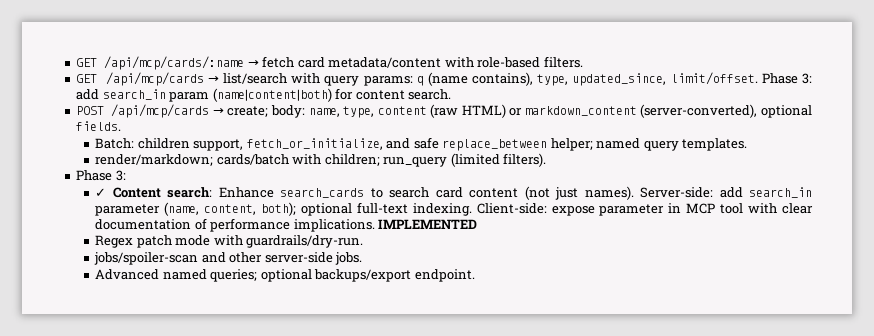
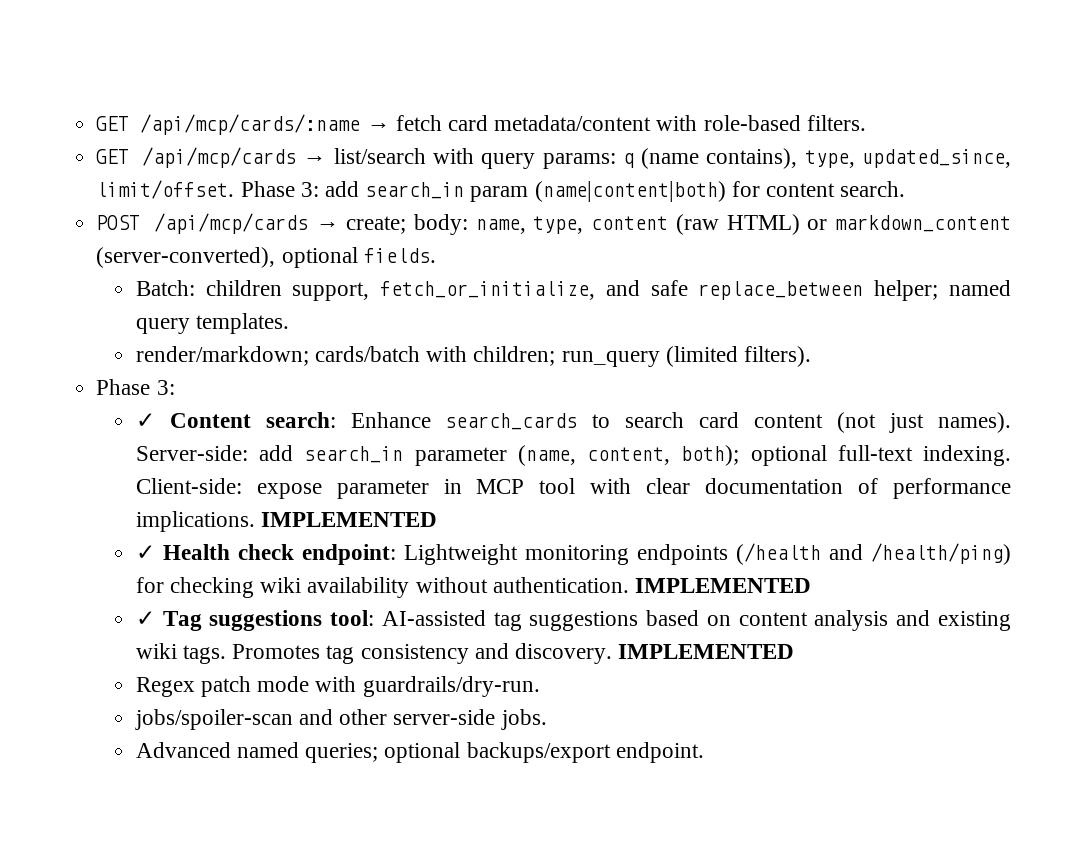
+ ✓ Health check endpoint: Lightweight monitoring endpoints (/health and /health/ping) for checking wiki availability without authentication. IMPLEMENTED
+ ✓ Tag suggestions tool: AI-assisted tag suggestions based on content analysis and existing wiki tags. Promotes tag consistency and discovery. IMPLEMENTED

